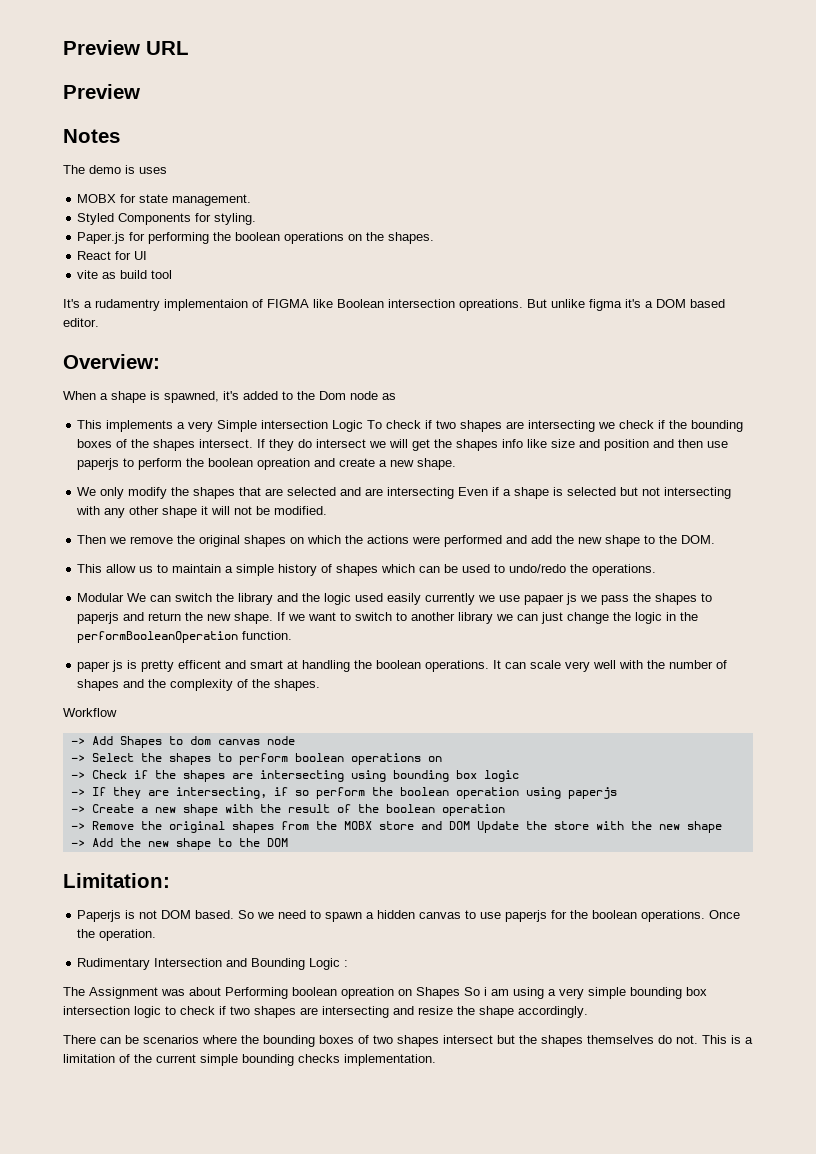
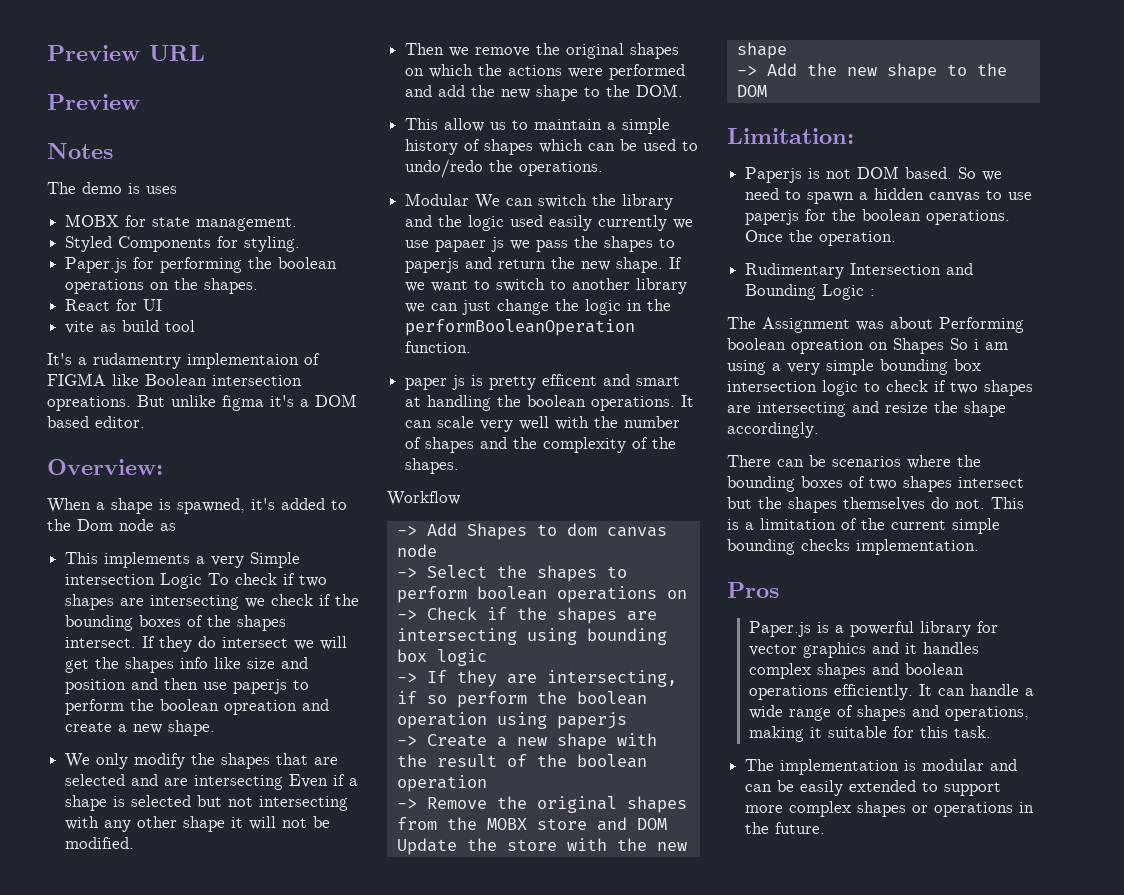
+ Pros
+ Paper.js is a powerful library for vector graphics and it handles complex shapes and boolean operations efficiently. It can handle a wide range of shapes and operations, making it suitable for this task.
+ The implementation is modular and can be easily extended to support more complex shapes or operations in the future.

